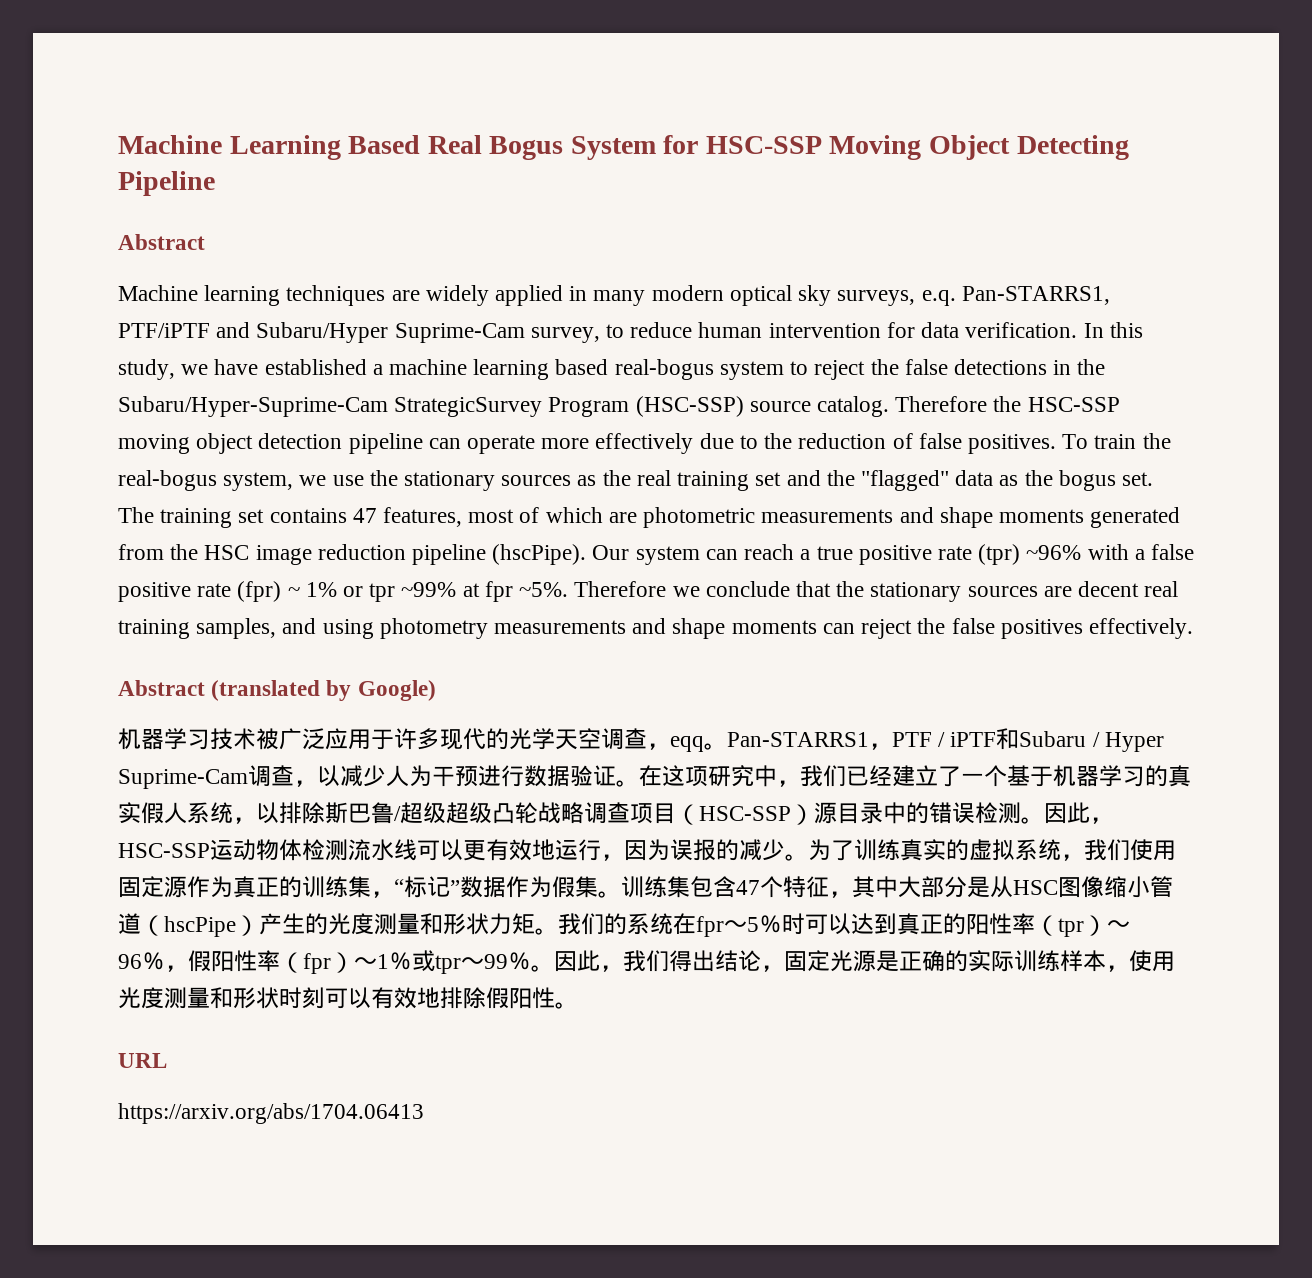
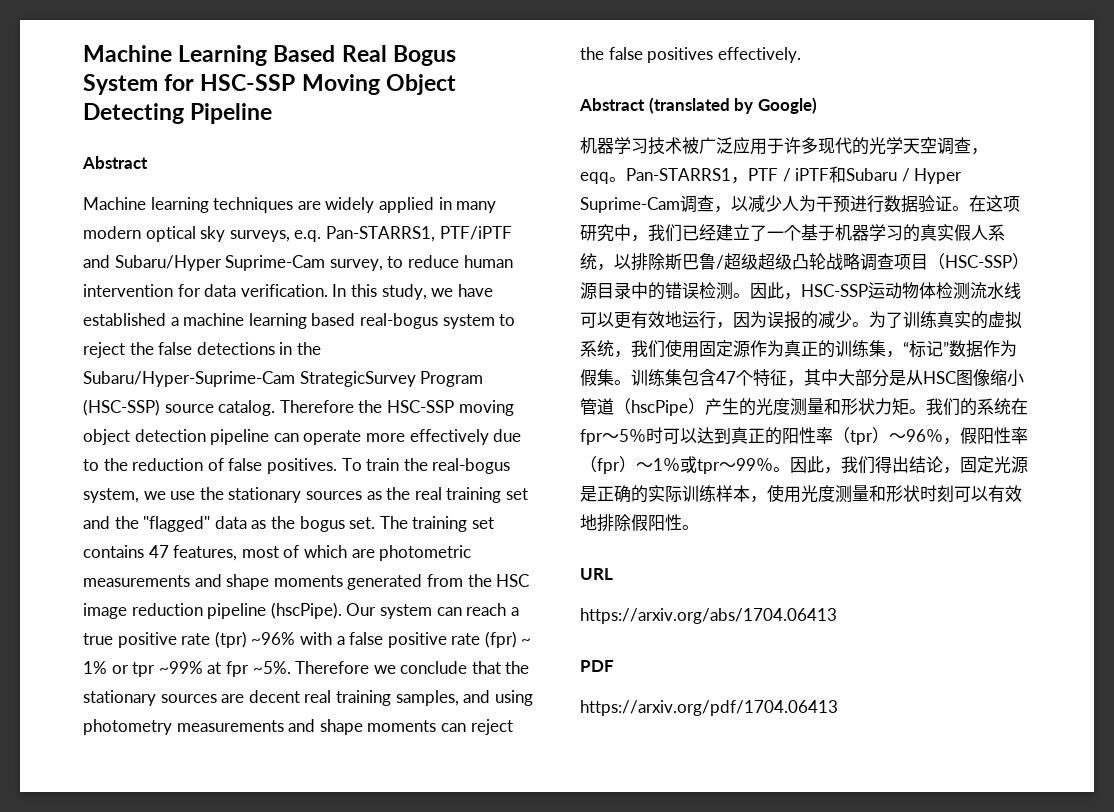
+ PDF
+ https://arxiv.org/pdf/1704.06413

